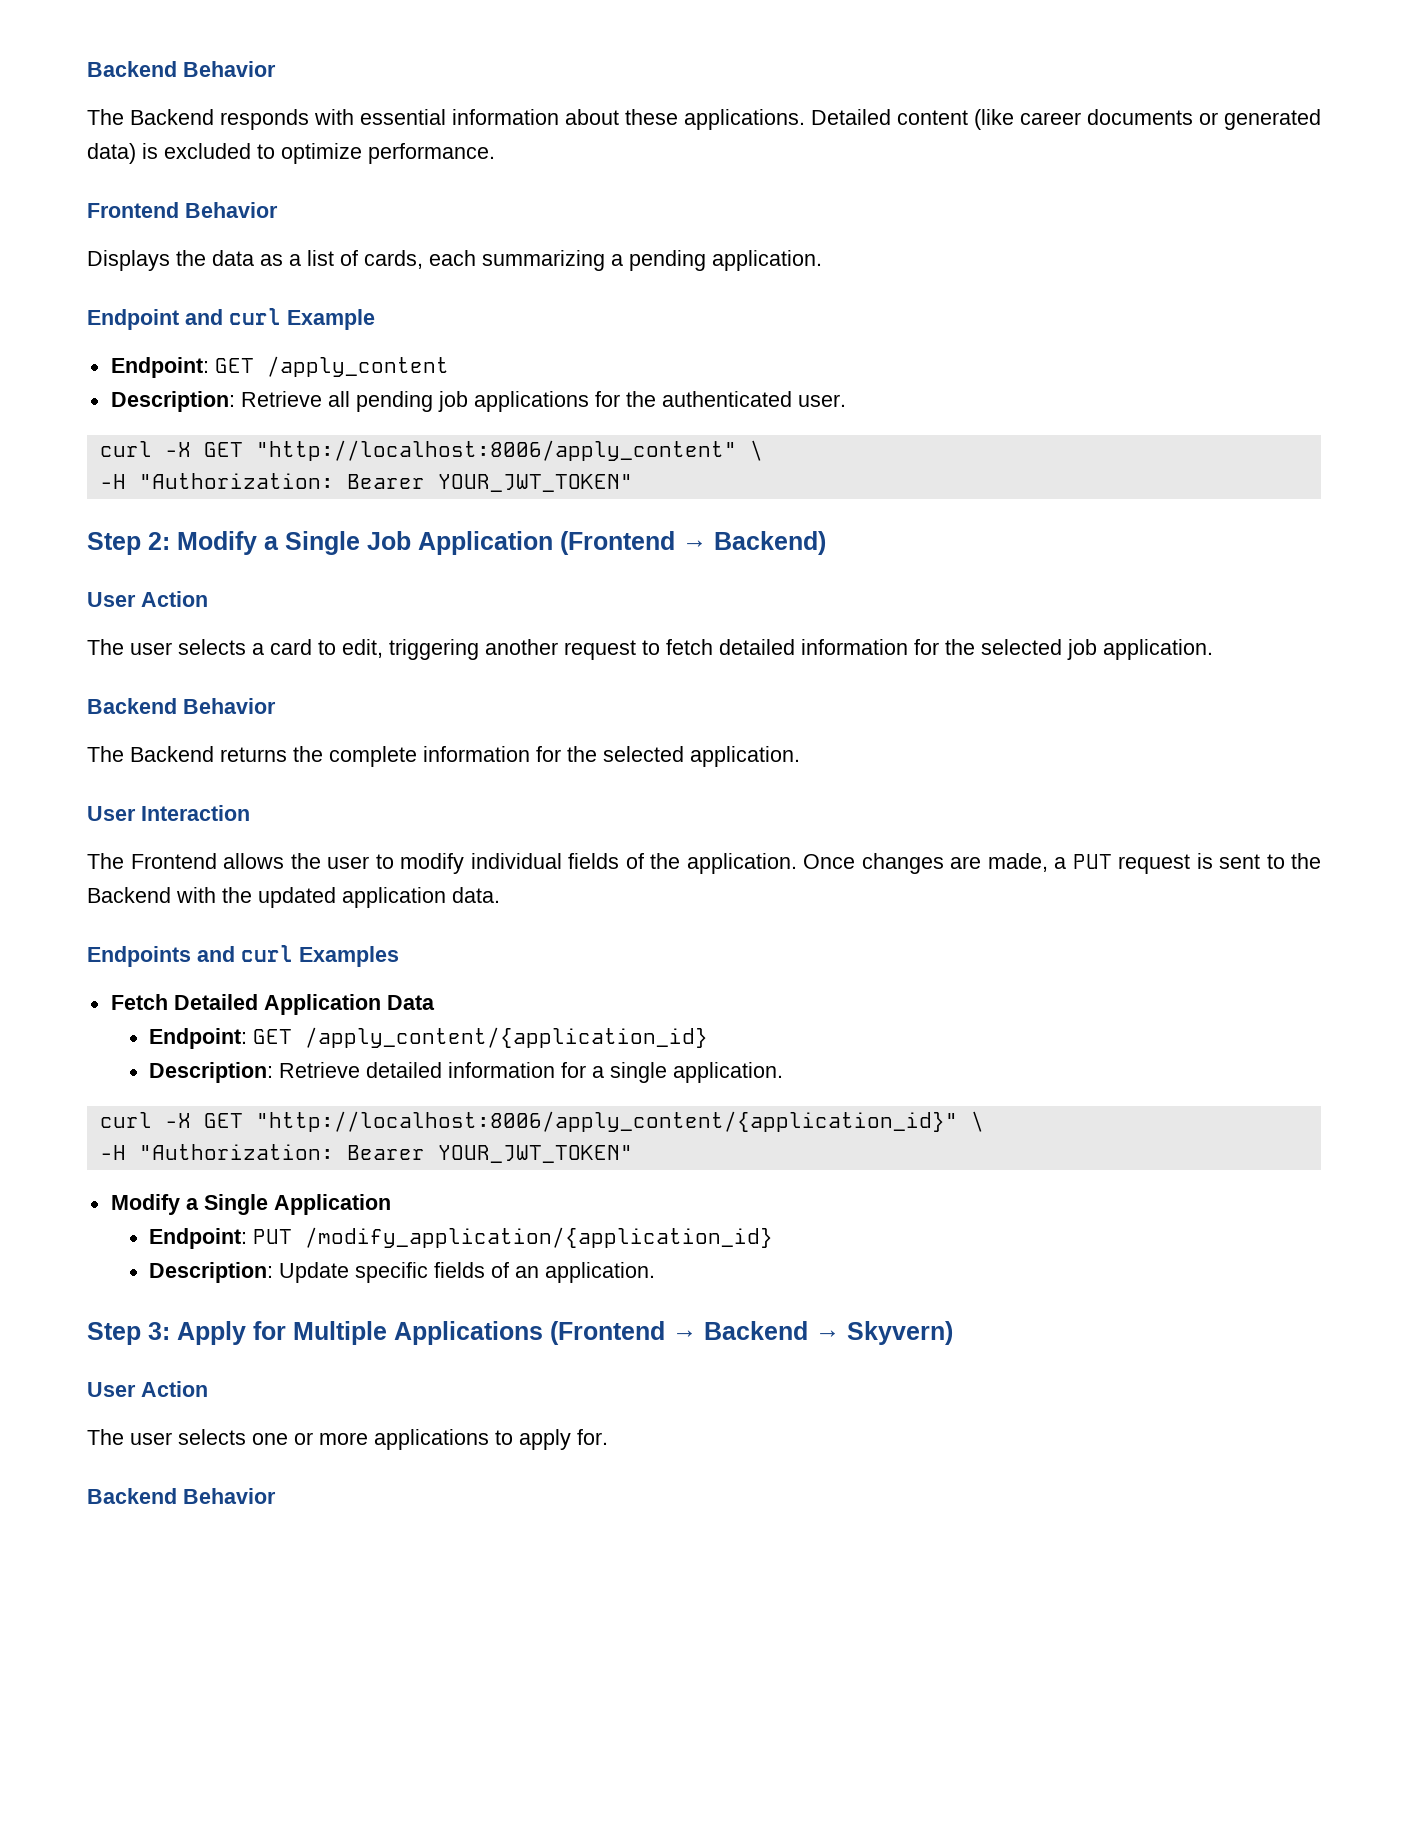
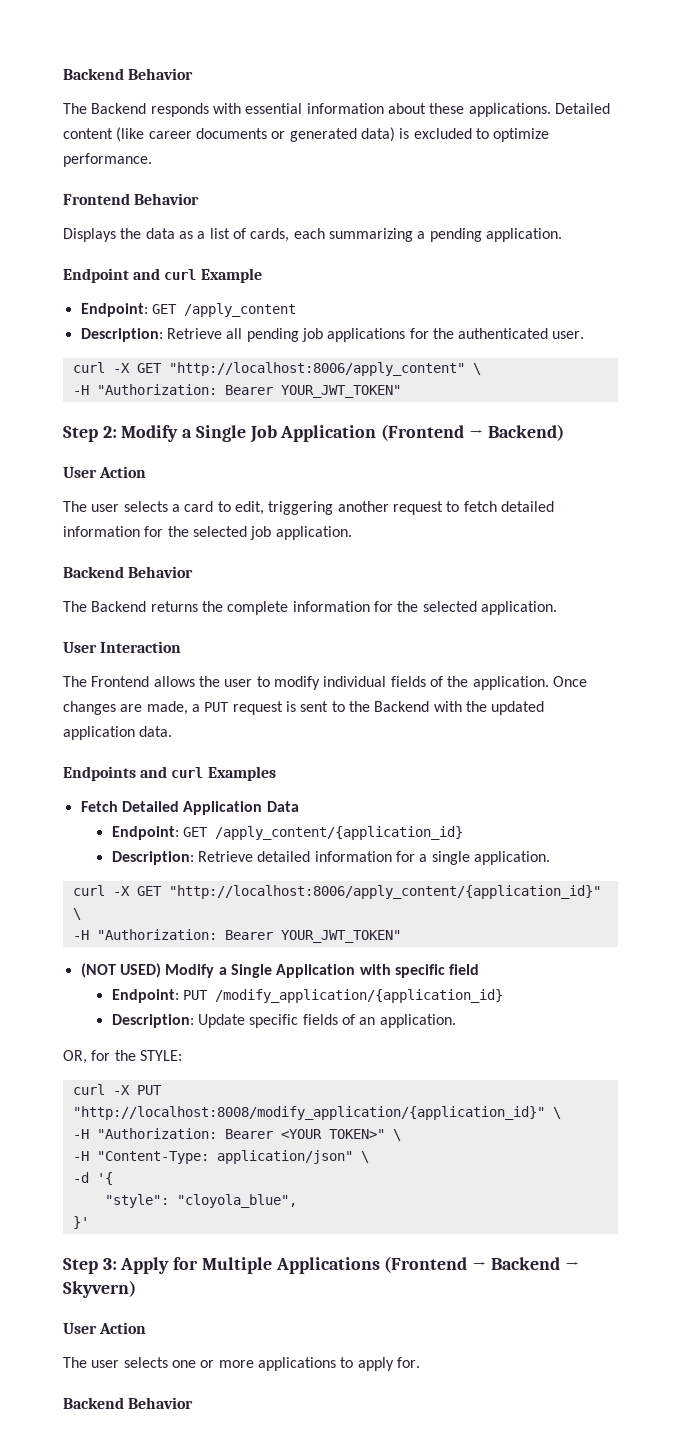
- Modify a Single Application
+ (NOT USED) Modify a Single Application with specific field
+ OR, for the STYLE:
+ curl -X PUT "http://localhost:8008/modify_application/{application_id}" \
+ -H "Authorization: Bearer <YOUR TOKEN>" \
+ -H "Content-Type: application/json" \
+ -d '{
+ "style": "cloyola_blue",
+ }'

